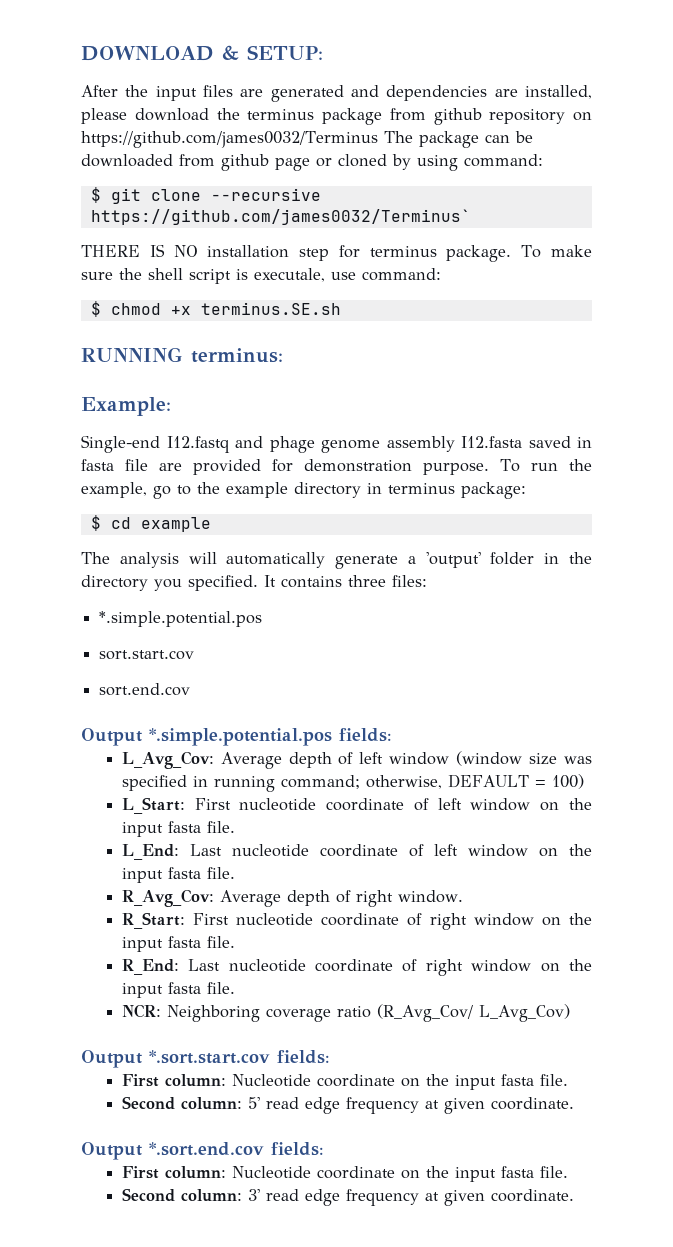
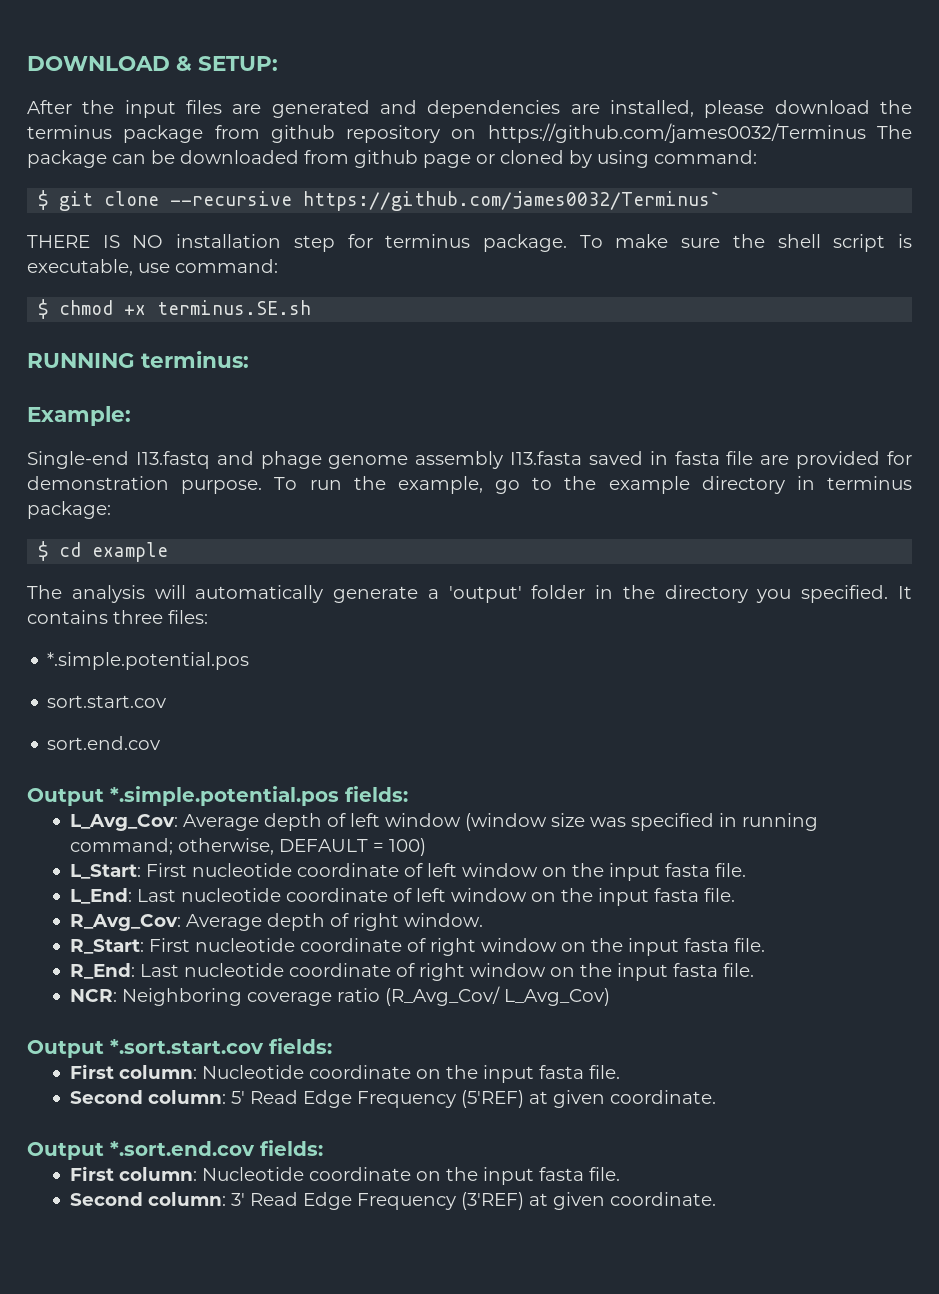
- To make sure the shell script is executale, use command:
+ To make sure the shell script is executable, use command:
- Single-end I12.fastq and phage genome assembly I12.fasta saved in fasta file are provided for demonstration purpose.
+ Single-end I13.fastq and phage genome assembly I13.fasta saved in fasta file are provided for demonstration purpose.
- Second column: 5' read edge frequency at given coordinate.
+ Second column: 5' Read Edge Frequency (5'REF) at given coordinate.
- Second column: 3' read edge frequency at given coordinate.
+ Second column: 3' Read Edge Frequency (3'REF) at given coordinate.

